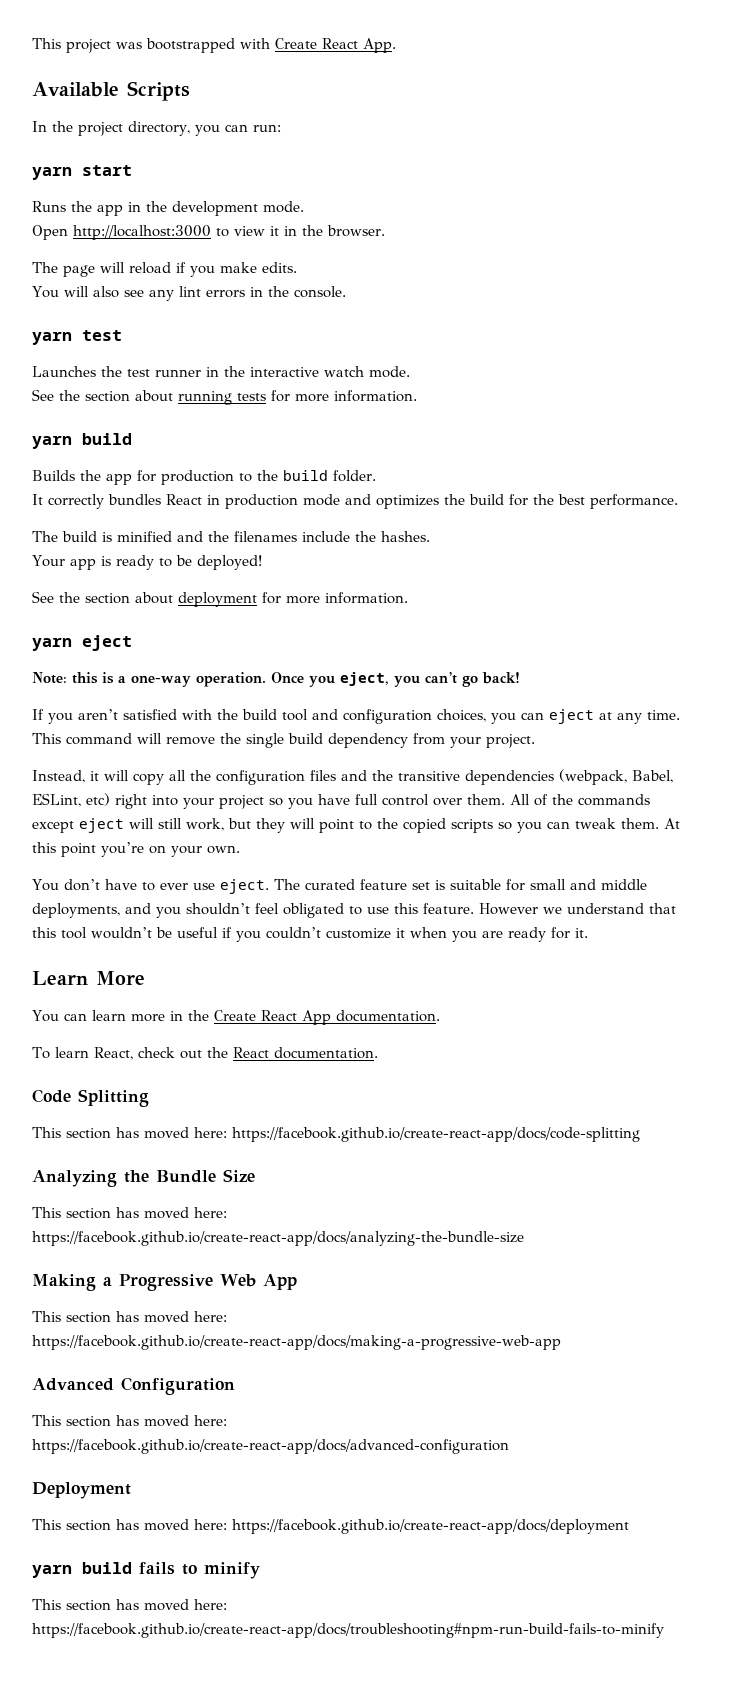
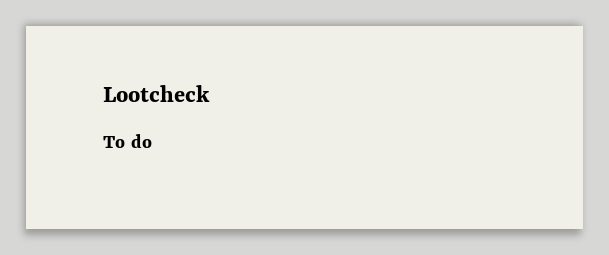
- This project was bootstrapped with Create React App.
- Available Scripts
- In the project directory, you can run:
- yarn start
- Runs the app in the development mode.
- Open http://localhost:3000 to view it in the browser.
- The page will reload if you make edits.
- You will also see any lint errors in the console.
- yarn test
- Launches the test runner in the interactive watch mode.
- See the section about running tests for more information.
- yarn build
- Builds the app for production to the build folder.
- It correctly bundles React in production mode and optimizes the build for the best performance.
- The build is minified and the filenames include the hashes.
- Your app is ready to be deployed!
- See the section about deployment for more information.
- yarn eject
- Note: this is a one-way operation. Once you eject, you can’t go back!
- If you aren’t satisfied with the build tool and configuration choices, you can eject at any time. This command will remove the single build dependency from your project.
- Instead, it will copy all the configuration files and the transitive dependencies (webpack, Babel, ESLint, etc) right into your project so you have full control over them. All of the commands except eject will still work, but they will point to the copied scripts so you can tweak them. At this point you’re on your own.
- You don’t have to ever use eject. The curated feature set is suitable for small and middle deployments, and you shouldn’t feel obligated to use this feature. However we understand that this tool wouldn’t be useful if you couldn’t customize it when you are ready for it.
- Learn More
- You can learn more in the Create React App documentation.
- To learn React, check out the React documentation.
- Code Splitting
- This section has moved here: https://facebook.github.io/create-react-app/docs/code-splitting
- Analyzing the Bundle Size
- This section has moved here: https://facebook.github.io/create-react-app/docs/analyzing-the-bundle-size
- Making a Progressive Web App
- This section has moved here: https://facebook.github.io/create-react-app/docs/making-a-progressive-web-app
- Advanced Configuration
- This section has moved here: https://facebook.github.io/create-react-app/docs/advanced-configuration
- Deployment
- This section has moved here: https://facebook.github.io/create-react-app/docs/deployment
- yarn build fails to minify
- This section has moved here: https://facebook.github.io/create-react-app/docs/troubleshooting#npm-run-build-fails-to-minify
+ Lootcheck
+ To do

